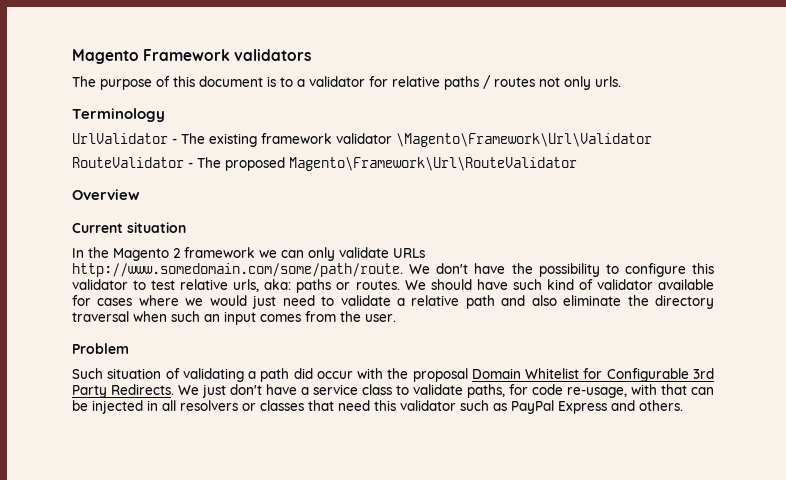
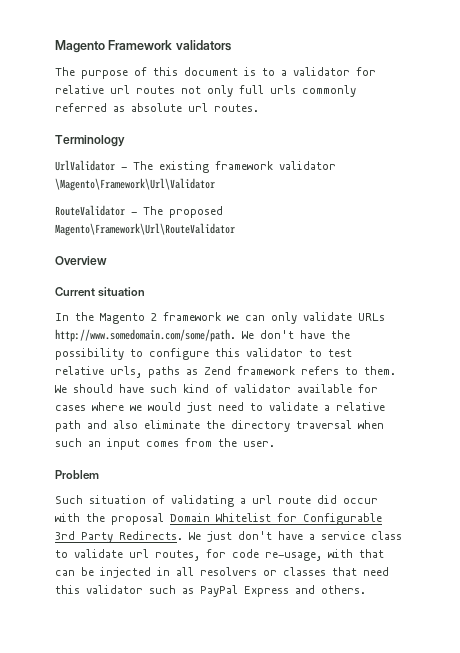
- The purpose of this document is to a validator for relative paths / routes not only urls.
+ The purpose of this document is to a validator for relative url routes not only full urls commonly referred as absolute url routes.
- In the Magento 2 framework we can only validate URLs http://www.somedomain.com/some/path/route. We don't have the possibility to configure this validator to test relative urls, aka: paths or routes.
+ In the Magento 2 framework we can only validate URLs http://www.somedomain.com/some/path. We don't have the possibility to configure this validator to test relative urls, paths as Zend framework refers to them.
- Such situation of validating a path did occur with the proposal Domain Whitelist for Configurable 3rd Party Redirects.
+ Such situation of validating a url route did occur with the proposal Domain Whitelist for Configurable 3rd Party Redirects.
- We just don't have a service class to validate paths, for code re-usage, with that can be injected in all resolvers or classes that need this validator such as PayPal Express and others.
+ We just don't have a service class to validate url routes, for code re-usage, with that can be injected in all resolvers or classes that need this validator such as PayPal Express and others.

